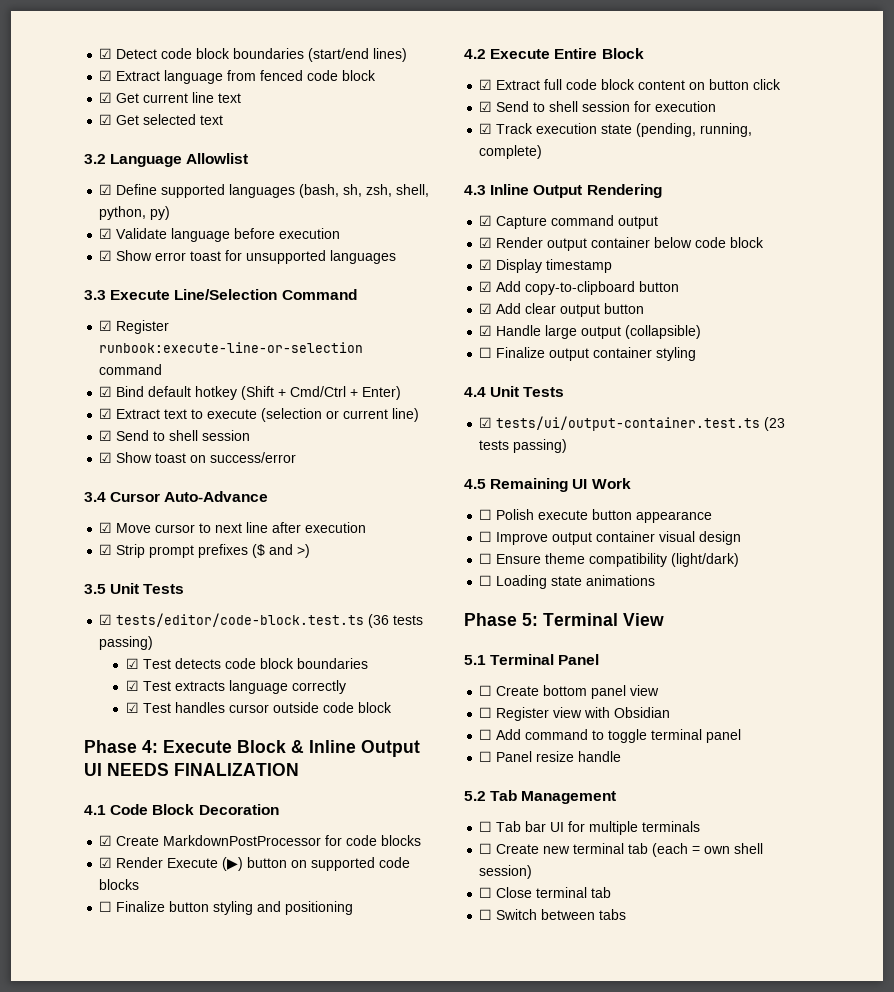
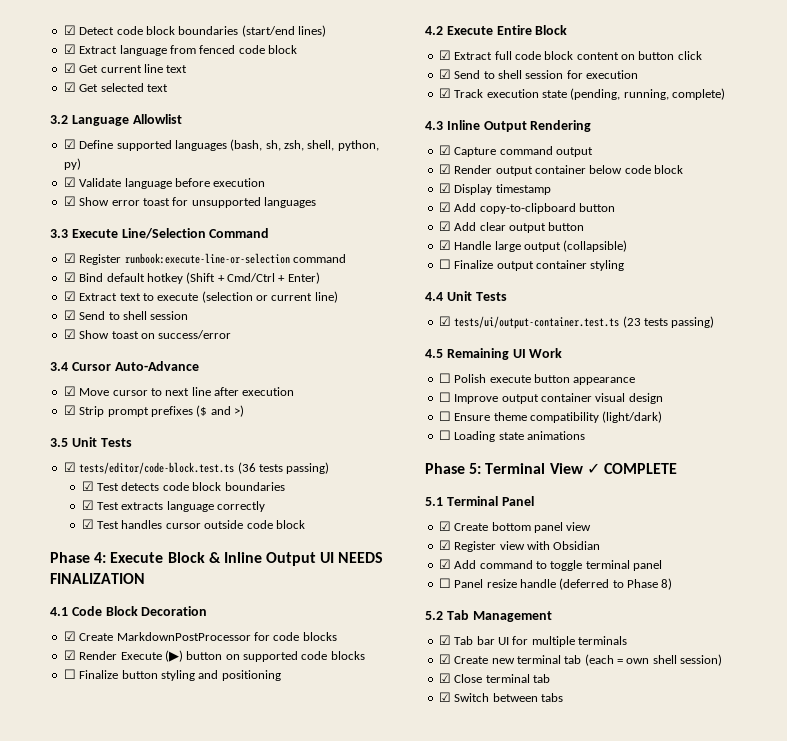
- Phase 5: Terminal View
+ Phase 5: Terminal View ✓ COMPLETE
- ☐ Create bottom panel view
+ ☑ Create bottom panel view
- ☐ Register view with Obsidian
+ ☑ Register view with Obsidian
- ☐ Add command to toggle terminal panel
+ ☑ Add command to toggle terminal panel
- ☐ Panel resize handle
+ ☐ Panel resize handle (deferred to Phase 8)
- ☐ Tab bar UI for multiple terminals
+ ☑ Tab bar UI for multiple terminals
- ☐ Create new terminal tab (each = own shell session)
+ ☑ Create new terminal tab (each = own shell session)
- ☐ Close terminal tab
+ ☑ Close terminal tab
- ☐ Switch between tabs
+ ☑ Switch between tabs

